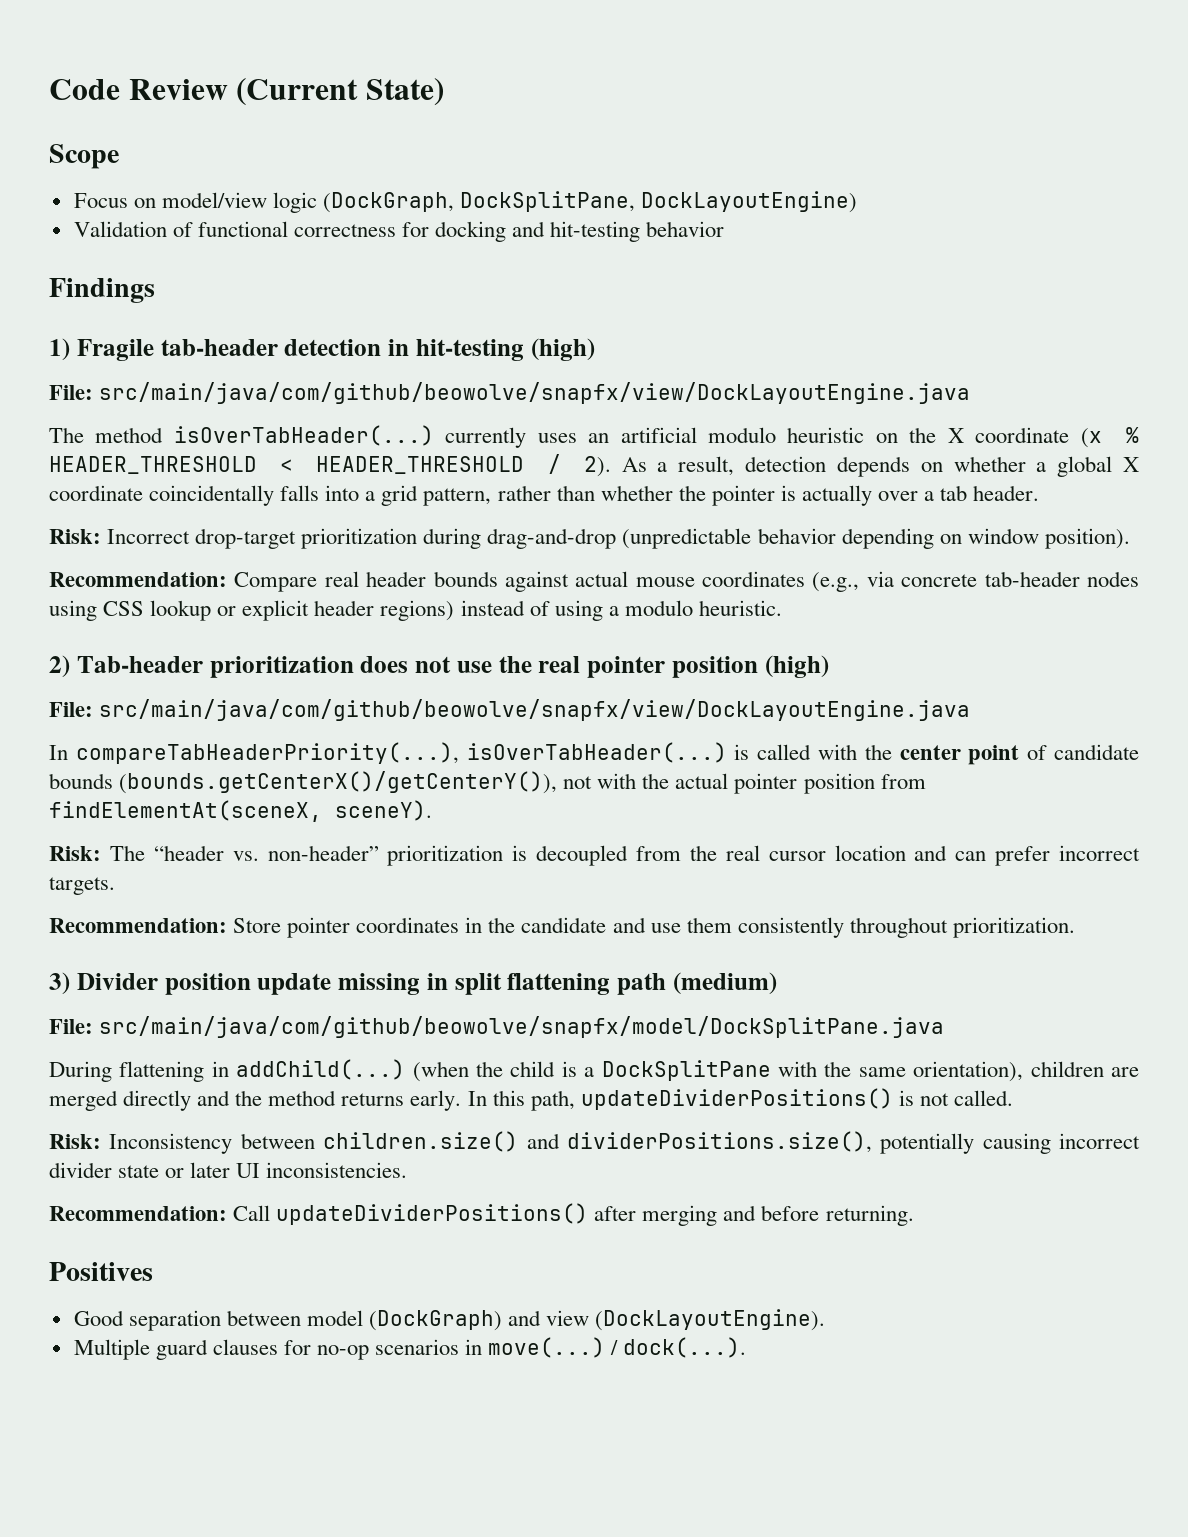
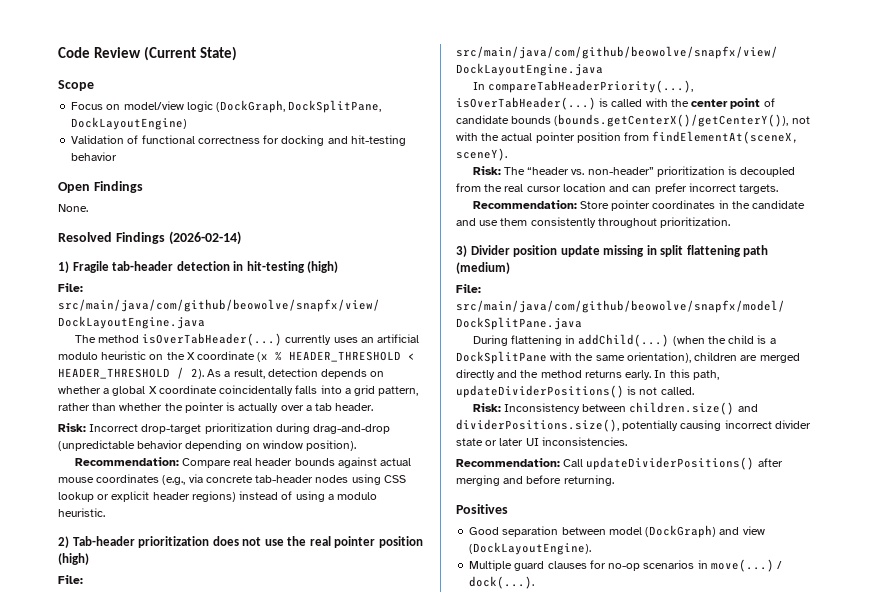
- Findings
+ Open Findings
+ None.
+ Resolved Findings (2026-02-14)

